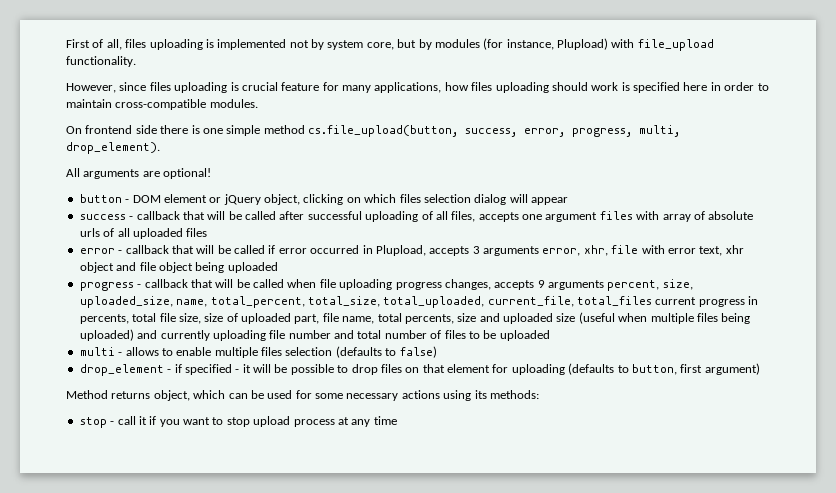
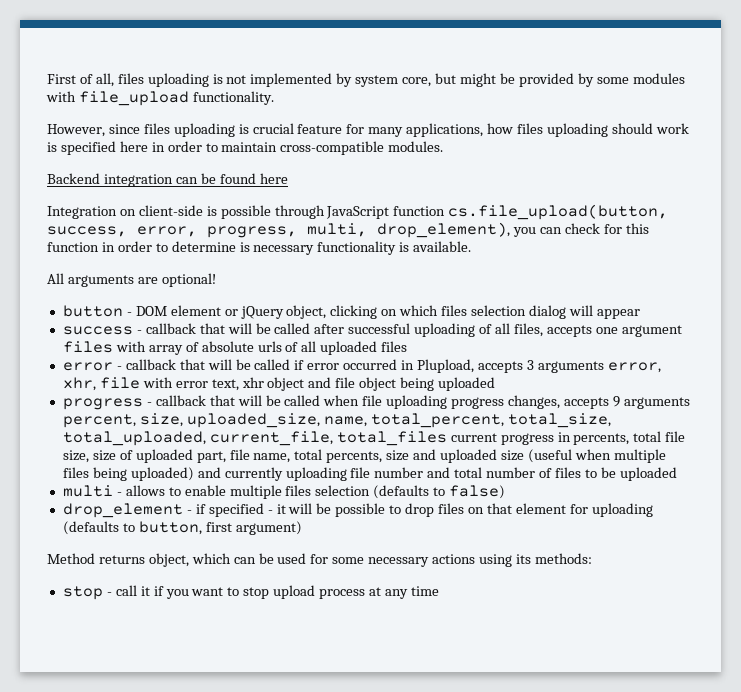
- First of all, files uploading is implemented not by system core, but by modules (for instance, Plupload) with file_upload functionality.
+ First of all, files uploading is not implemented by system core, but might be provided by some modules with file_upload functionality.
- On frontend side there is one simple method cs.file_upload(button, success, error, progress, multi, drop_element).
+ Backend integration can be found here
+ Integration on client-side is possible through JavaScript function cs.file_upload(button, success, error, progress, multi, drop_element), you can check for this function in order to determine is necessary functionality is available.

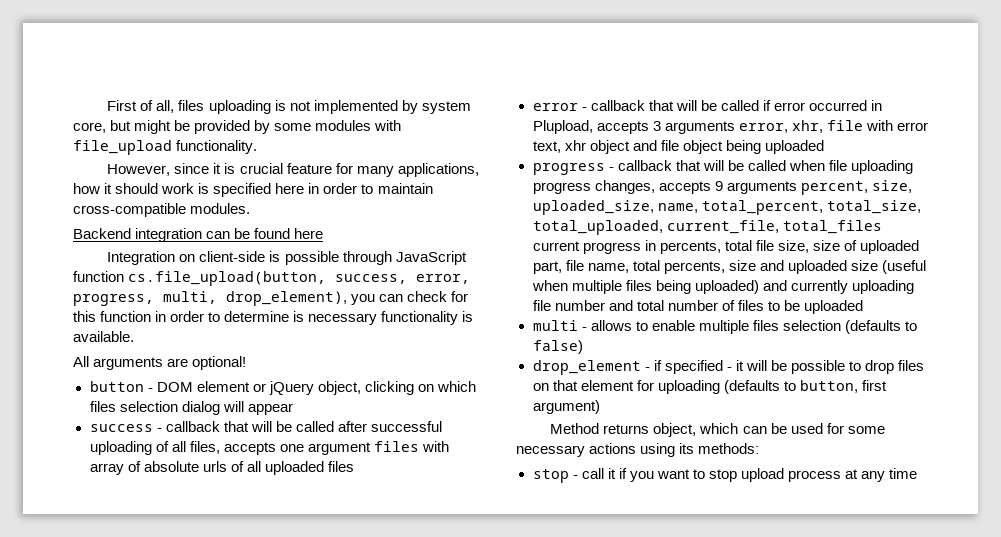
- However, since files uploading is crucial feature for many applications, how files uploading should work is specified here in order to maintain cross-compatible modules.
+ However, since it is crucial feature for many applications, how it should work is specified here in order to maintain cross-compatible modules.

